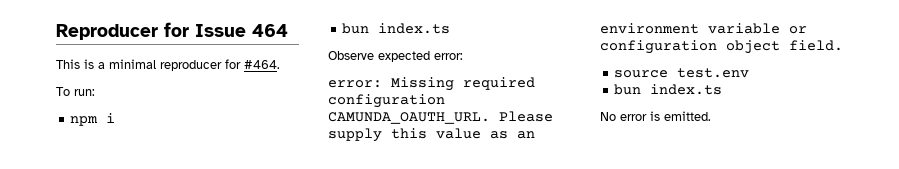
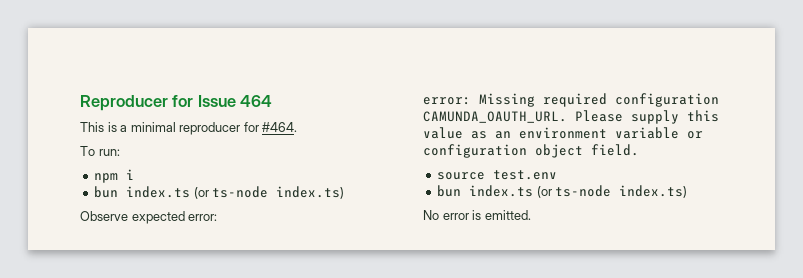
  npm i
- bun index.ts
+ bun index.ts (or ts-node index.ts)
  source test.env
- bun index.ts
+ bun index.ts (or ts-node index.ts)

